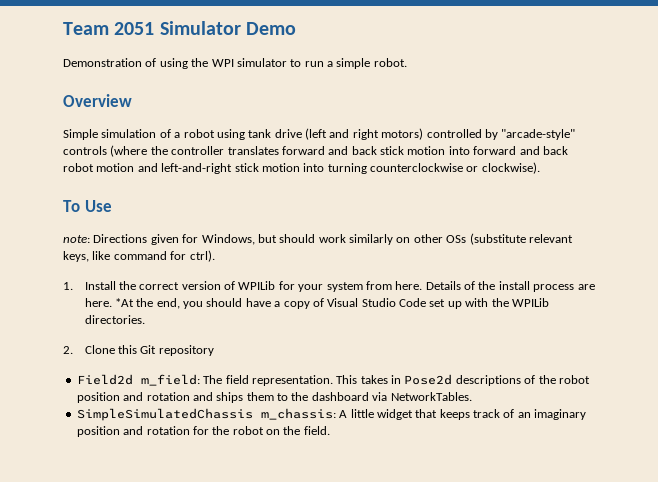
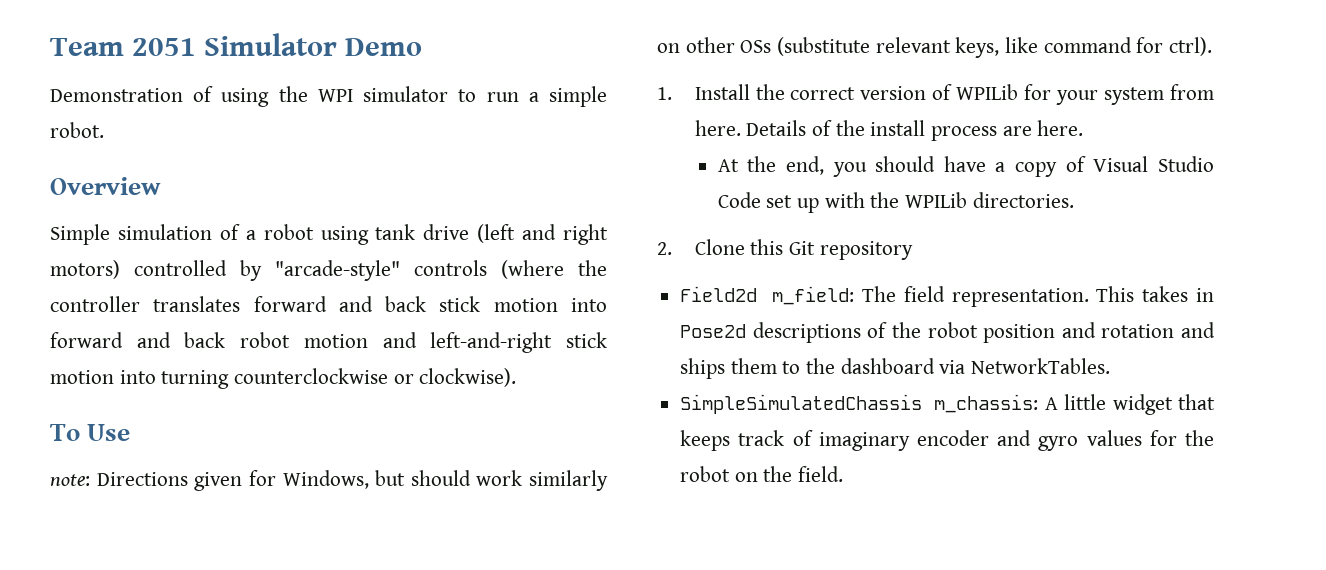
- Details of the install process are here. *At the end, you should have a copy of Visual Studio Code set up with the WPILib directories.
+ Details of the install process are here.
+ At the end, you should have a copy of Visual Studio Code set up with the WPILib directories.
- SimpleSimulatedChassis m_chassis: A little widget that keeps track of an imaginary position and rotation for the robot on the field.
+ SimpleSimulatedChassis m_chassis: A little widget that keeps track of imaginary encoder and gyro values for the robot on the field.

